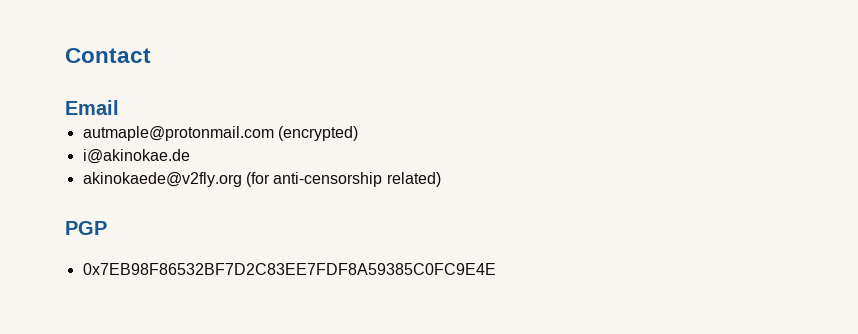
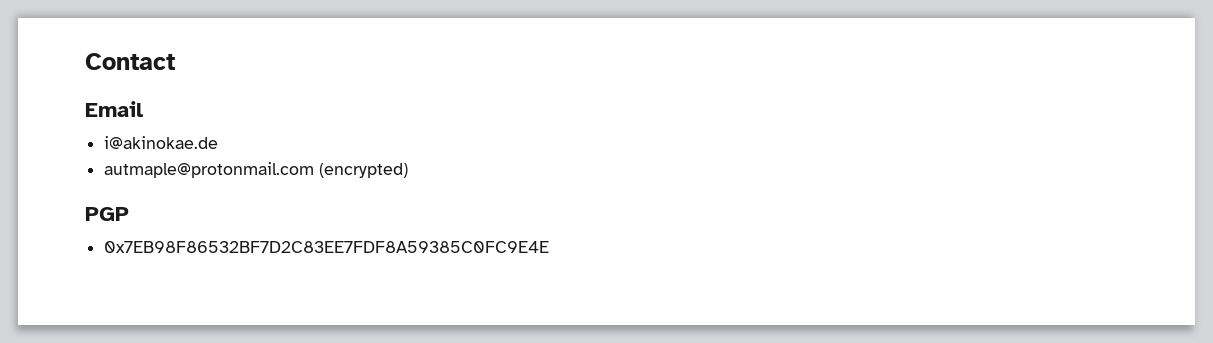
+ i@akinokae.de
- i@akinokae.de
- akinokaede@v2fly.org (for anti-censorship related)

